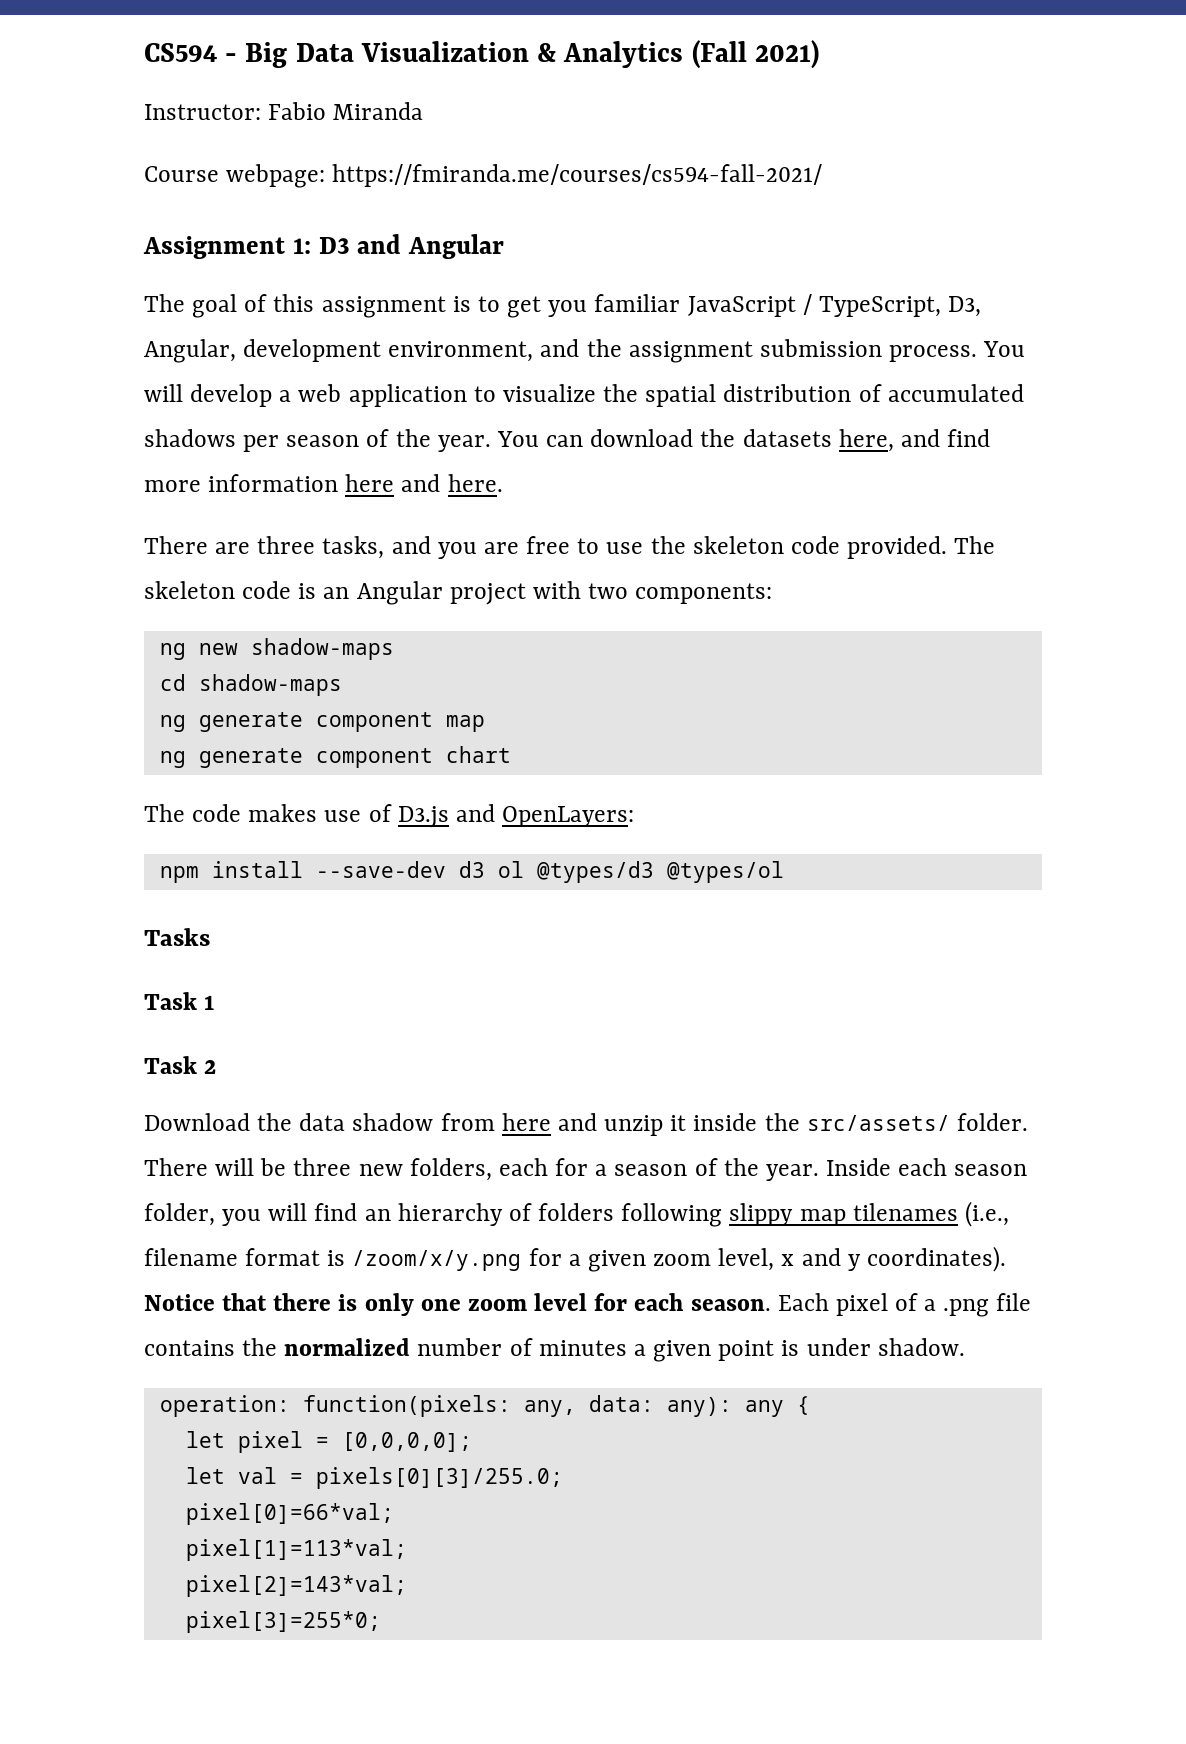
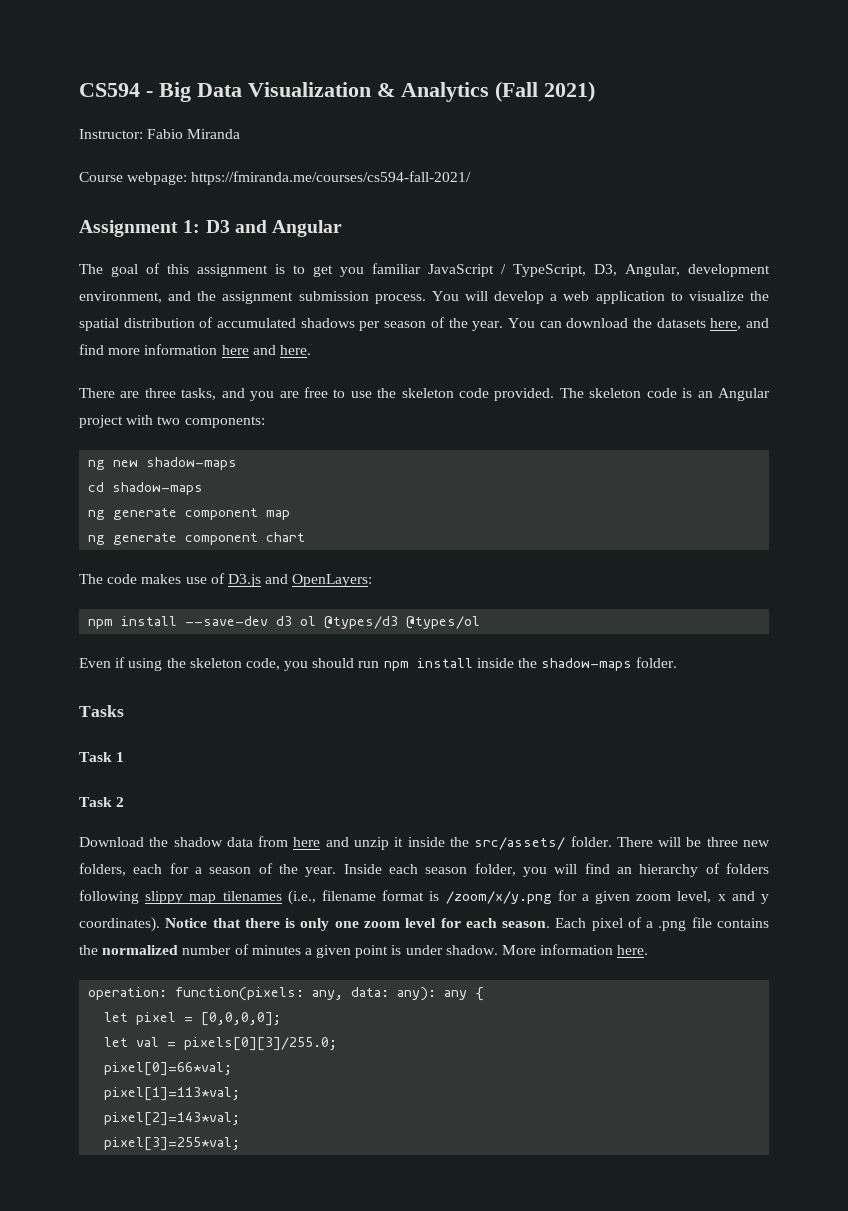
+ Even if using the skeleton code, you should run npm install inside the shadow-maps folder.
- Download the data shadow from here and unzip it inside the src/assets/ folder.
+ Download the shadow data from here and unzip it inside the src/assets/ folder.
+ More information here.
- pixel[3]=255*0;
+ pixel[3]=255*val;

